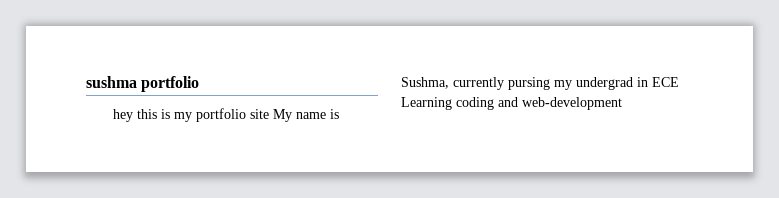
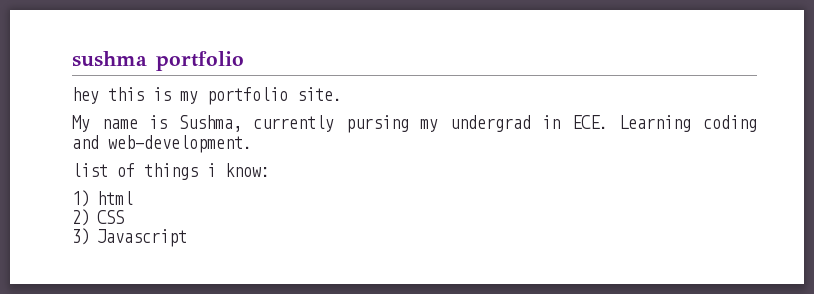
- hey this is my portfolio site My name is Sushma, currently pursing my undergrad in ECE Learning coding and web-development
+ hey this is my portfolio site.
+ My name is Sushma, currently pursing my undergrad in ECE. Learning coding and web-development.
+ list of things i know:
+ 1) html
+ 2) CSS
+ 3) Javascript

